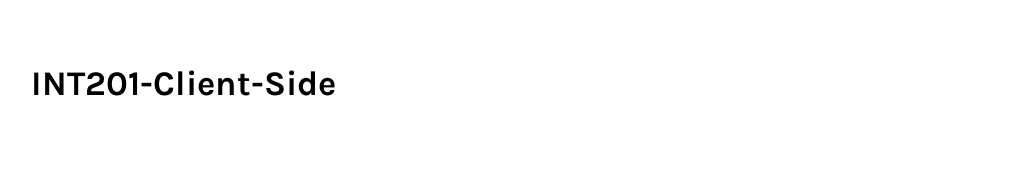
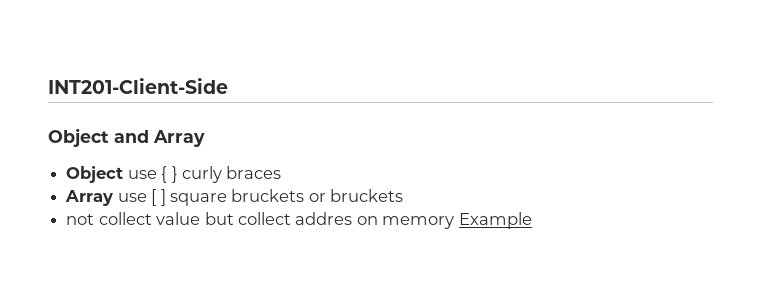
+ Object and Array
+ Object use { } curly braces
+ Array use [ ] square bruckets or bruckets
+ not collect value but collect addres on memory Example

